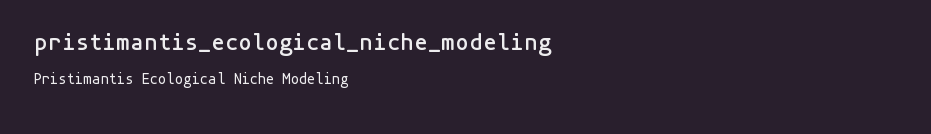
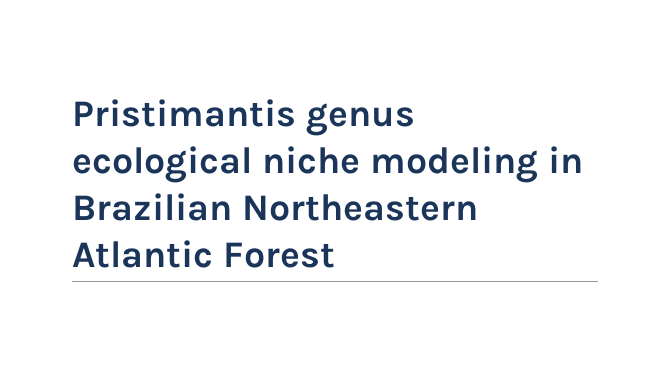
- pristimantis_ecological_niche_modeling
- Pristimantis Ecological Niche Modeling
+ Pristimantis genus ecological niche modeling in Brazilian Northeastern Atlantic Forest

